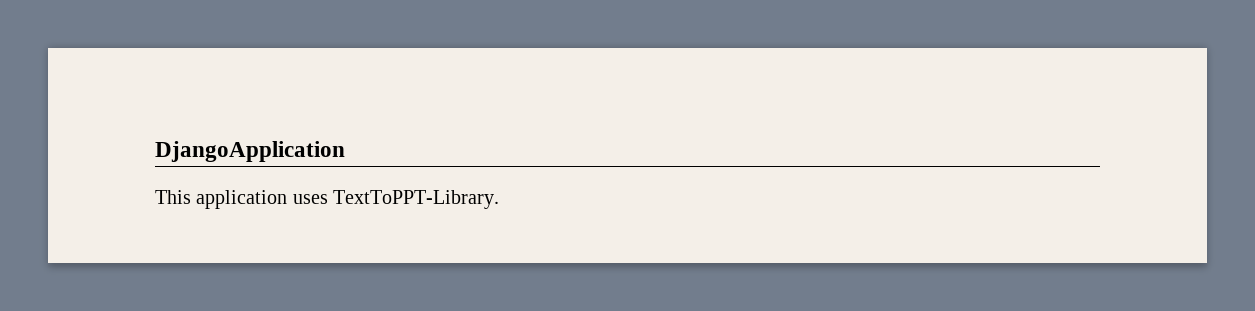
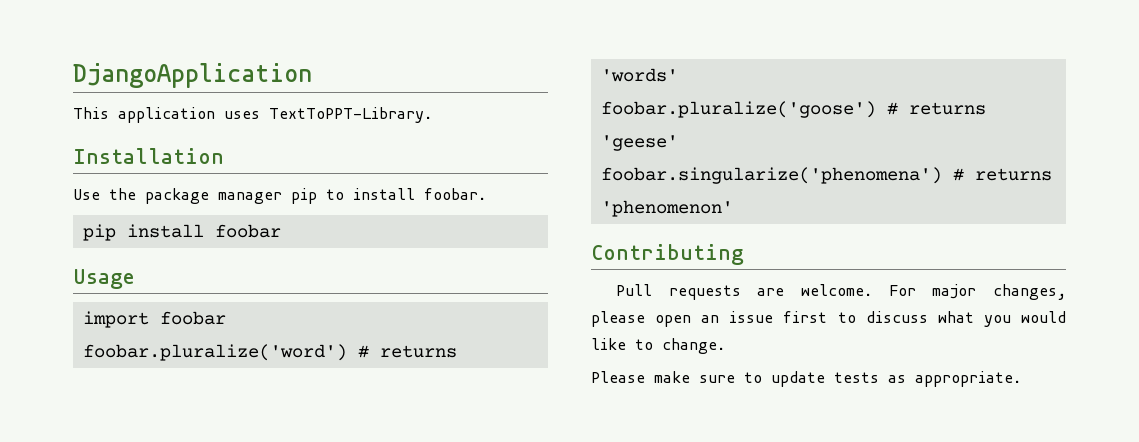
+ Installation
+ Use the package manager pip to install foobar.
+ pip install foobar
+ Usage
+ import foobar
+ foobar.pluralize('word') # returns 'words'
+ foobar.pluralize('goose') # returns 'geese'
+ foobar.singularize('phenomena') # returns 'phenomenon'
+ Contributing
+ Pull requests are welcome. For major changes, please open an issue first to discuss what you would like to change.
+ Please make sure to update tests as appropriate.

